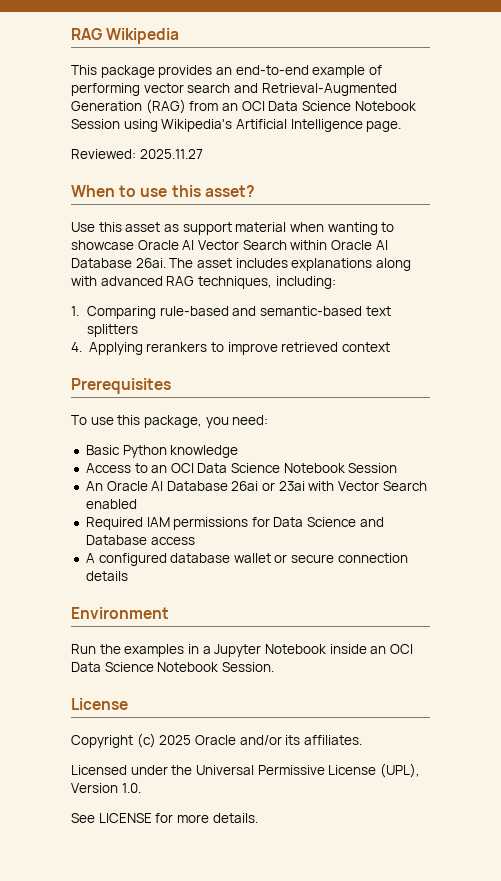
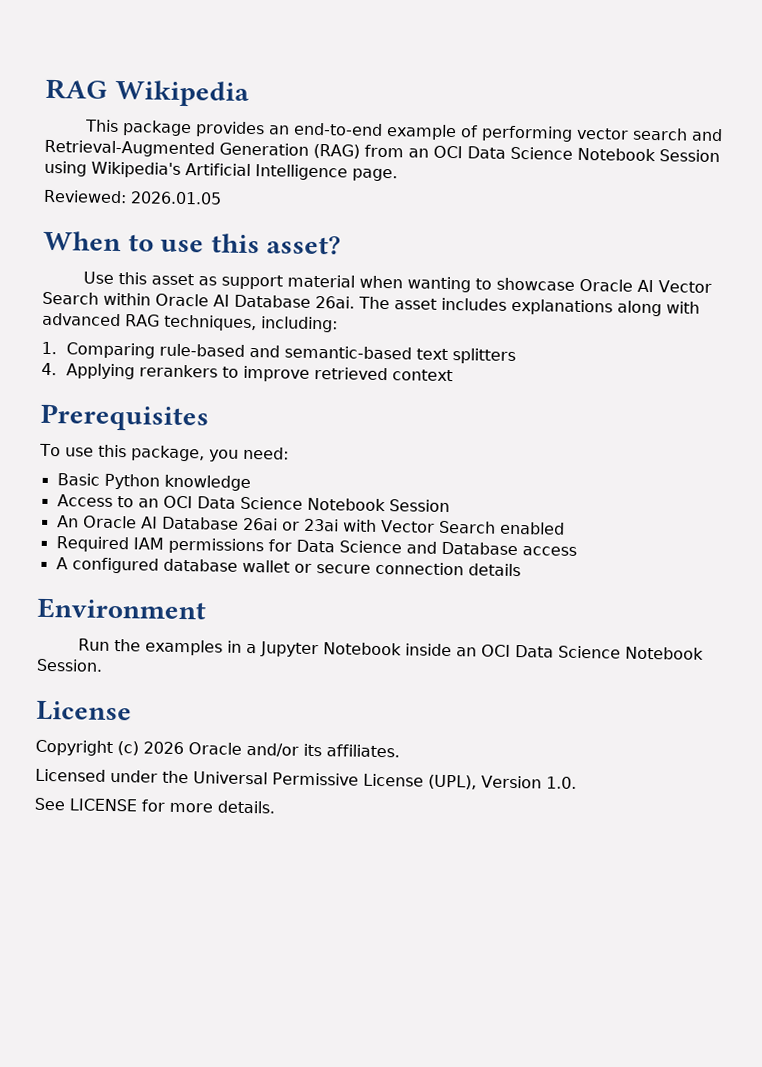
- Reviewed: 2025.11.27
+ Reviewed: 2026.01.05
- Copyright (c) 2025 Oracle and/or its affiliates.
+ Copyright (c) 2026 Oracle and/or its affiliates.

